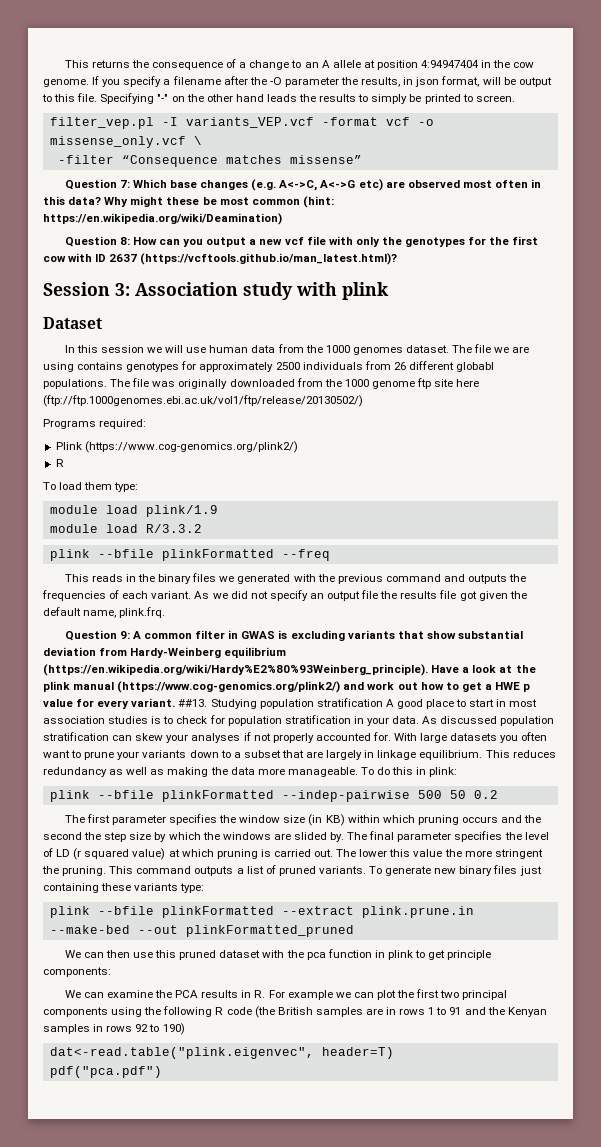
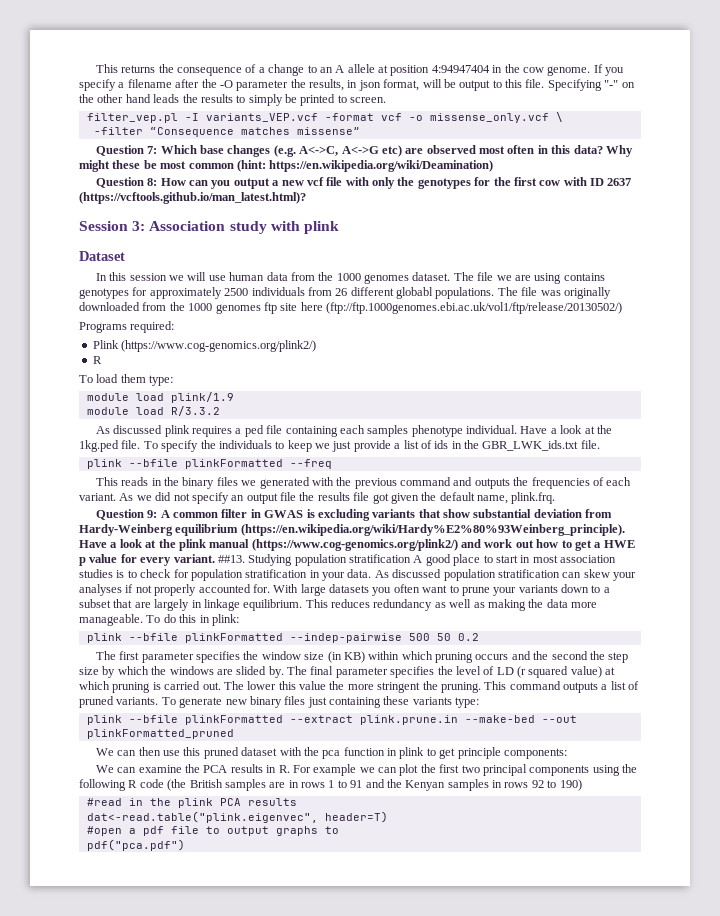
- The file was originally downloaded from the 1000 genome ftp site here (ftp://ftp.1000genomes.ebi.ac.uk/vol1/ftp/release/20130502/)
+ The file was originally downloaded from the 1000 genomes ftp site here (ftp://ftp.1000genomes.ebi.ac.uk/vol1/ftp/release/20130502/)
+ As discussed plink requires a ped file containing each samples phenotype individual. Have a look at the 1kg.ped file. To specify the individuals to keep we just provide a list of ids in the GBR_LWK_ids.txt file.
+ #read in the plink PCA results
  dat<-read.table("plink.eigenvec", header=T)
+ #open a pdf file to output graphs to

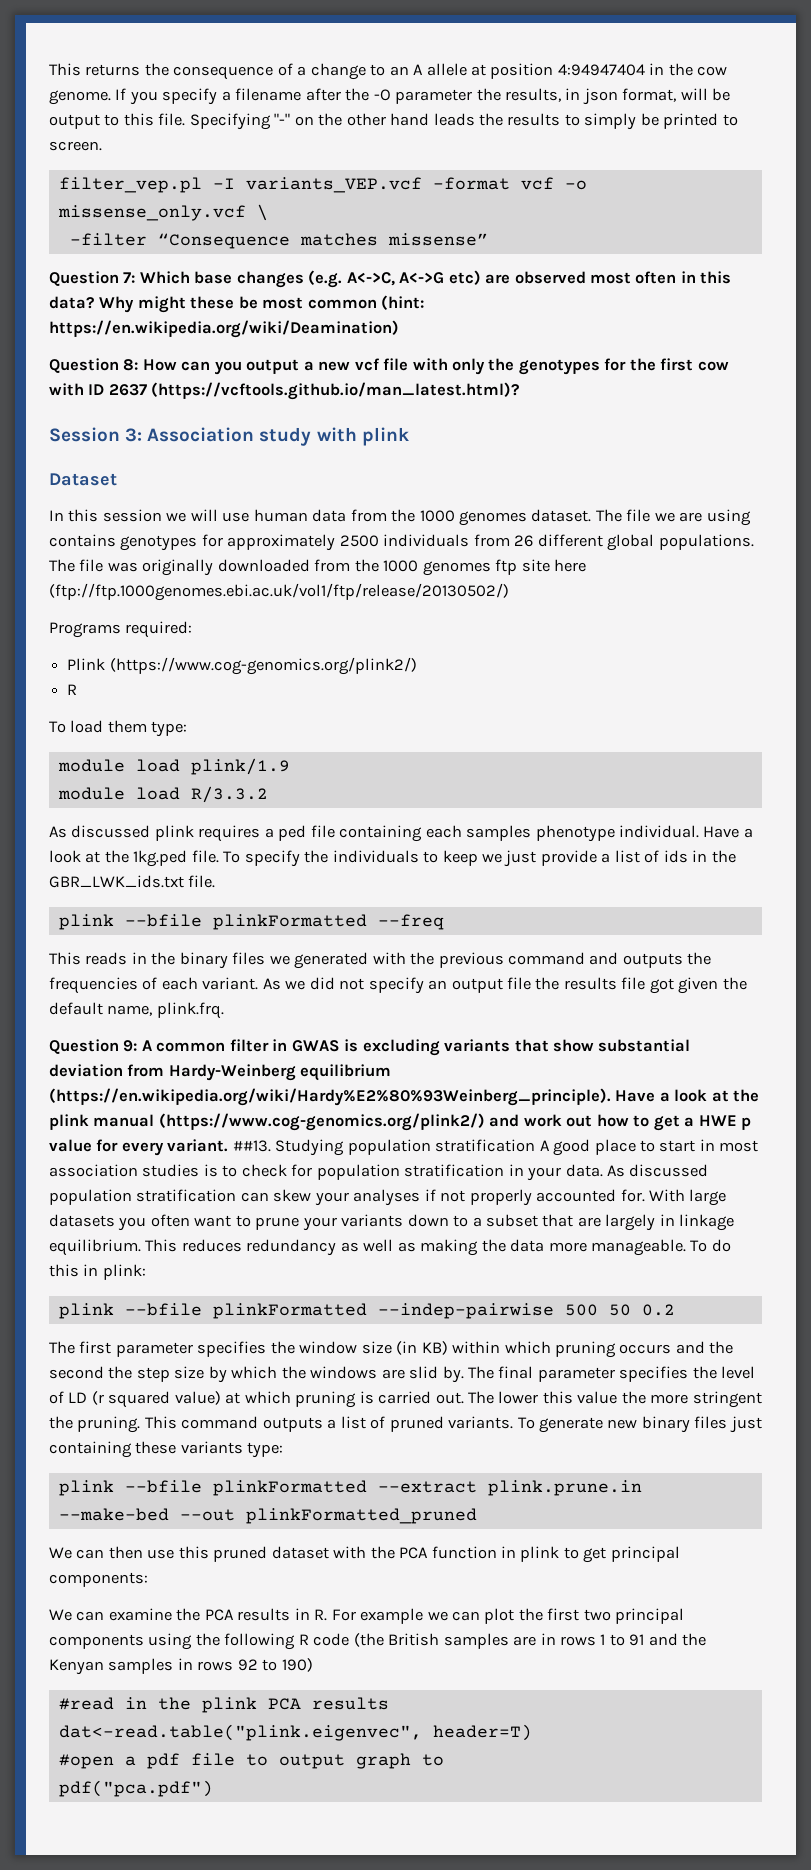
- The file we are using contains genotypes for approximately 2500 individuals from 26 different globabl populations.
+ The file we are using contains genotypes for approximately 2500 individuals from 26 different global populations.
- The first parameter specifies the window size (in KB) within which pruning occurs and the second the step size by which the windows are slided by.
+ The first parameter specifies the window size (in KB) within which pruning occurs and the second the step size by which the windows are slid by.
- We can then use this pruned dataset with the pca function in plink to get principle components:
+ We can then use this pruned dataset with the PCA function in plink to get principal components:
- #open a pdf file to output graphs to
+ #open a pdf file to output graph to

